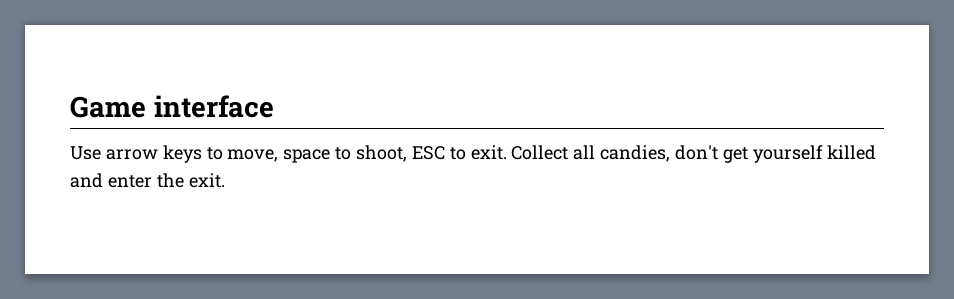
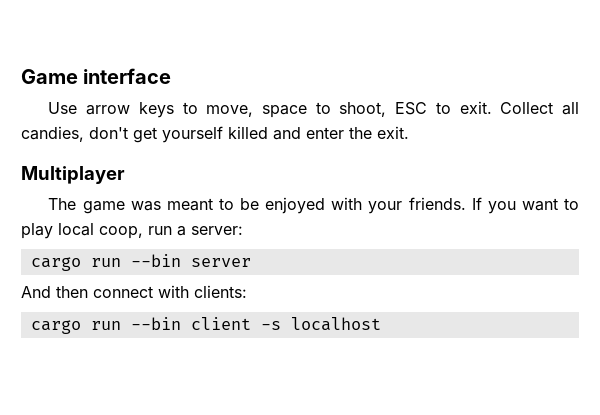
+ Multiplayer
+ The game was meant to be enjoyed with your friends. If you want to play local coop, run a server:
+ cargo run --bin server
+ And then connect with clients:
+ cargo run --bin client -s localhost

